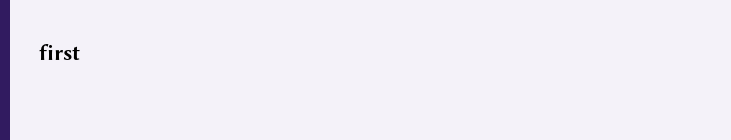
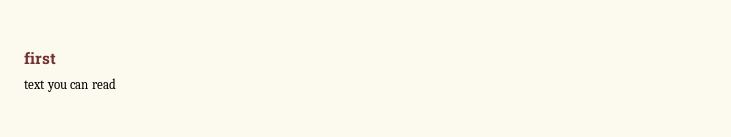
+ text you can read

